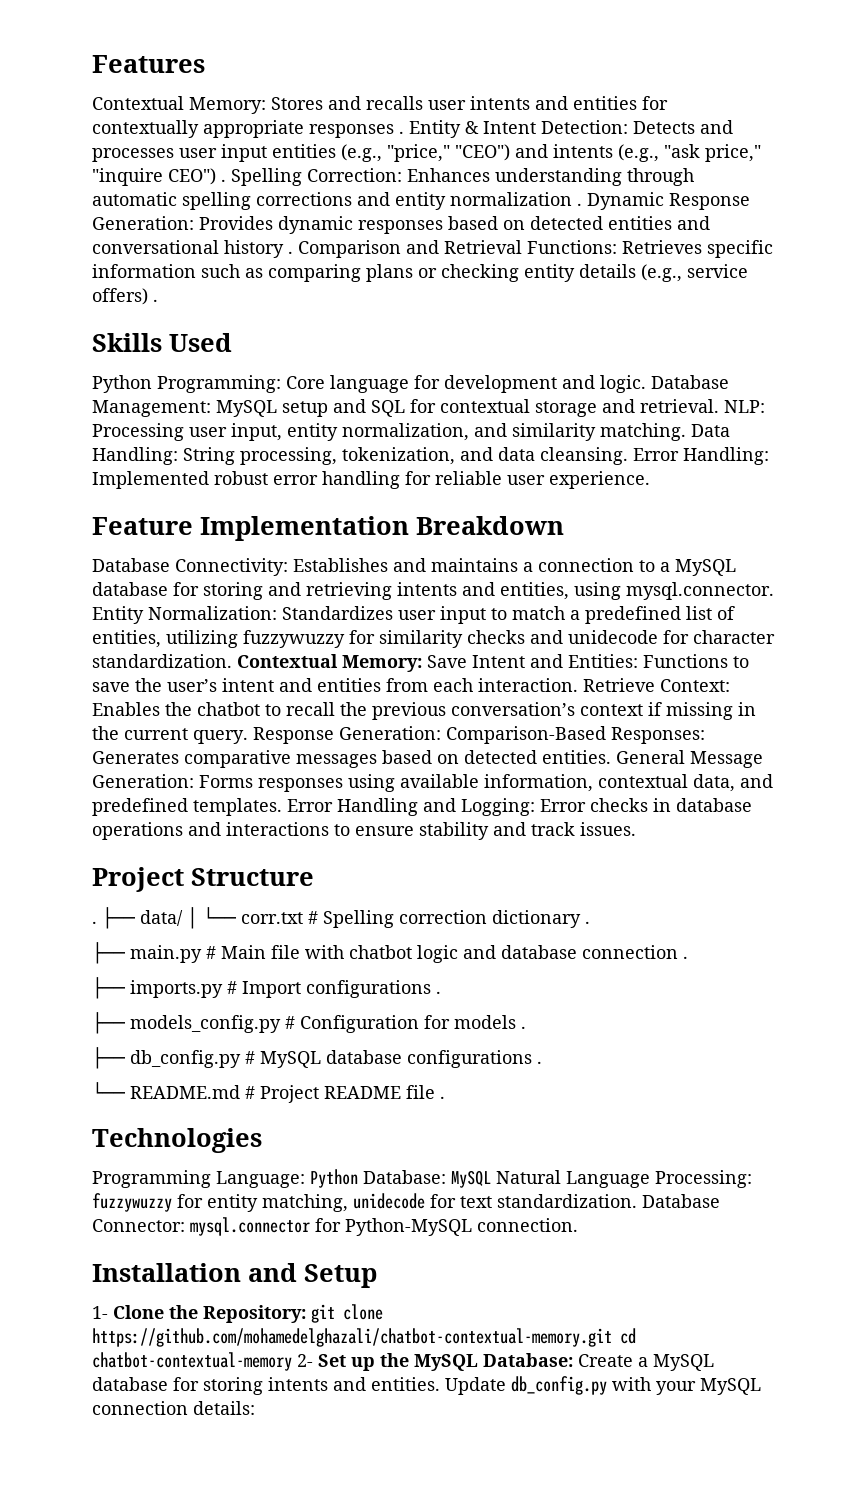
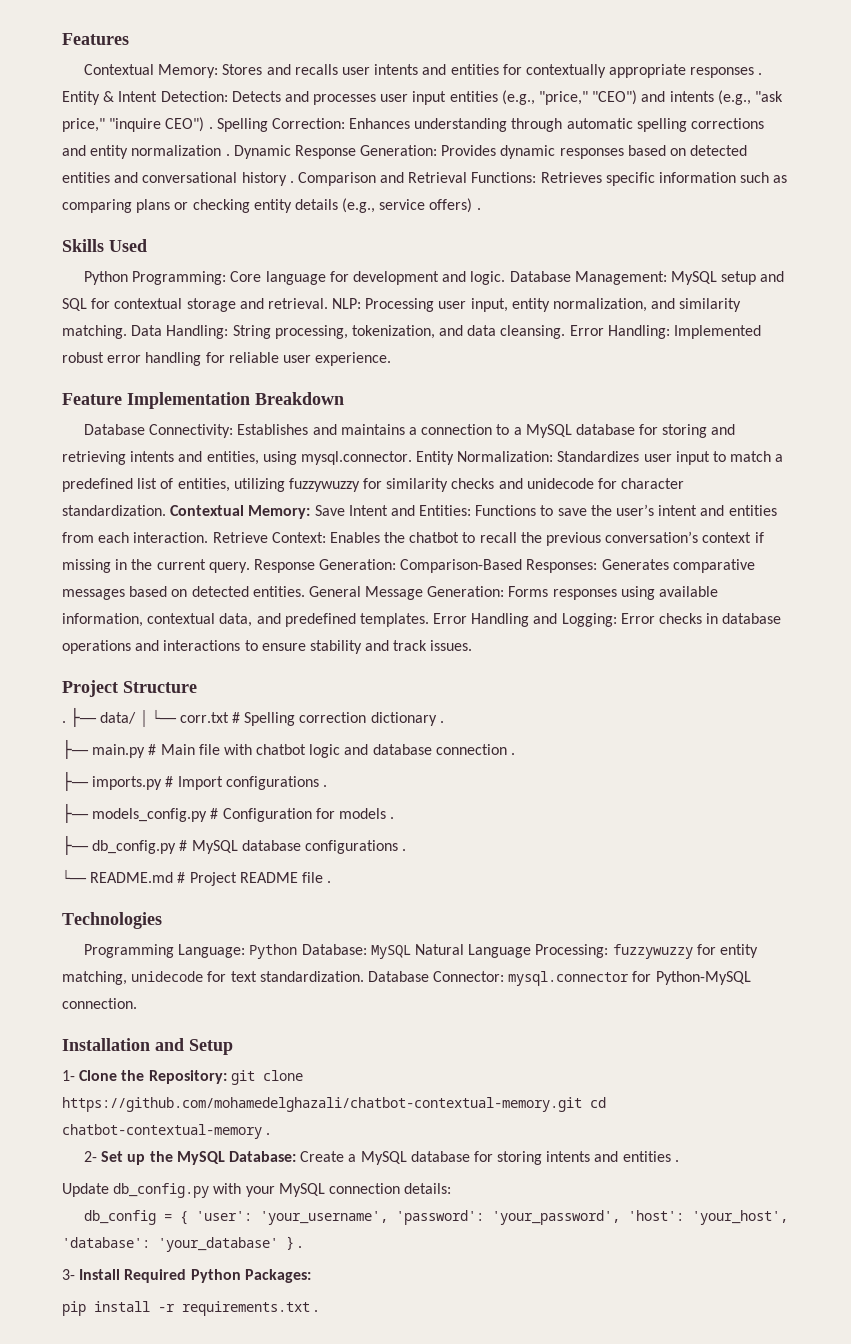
- 1- Clone the Repository: git clone https://github.com/mohamedelghazali/chatbot-contextual-memory.git cd chatbot-contextual-memory 2- Set up the MySQL Database: Create a MySQL database for storing intents and entities. Update db_config.py with your MySQL connection details:
+ 1- Clone the Repository: git clone https://github.com/mohamedelghazali/chatbot-contextual-memory.git cd chatbot-contextual-memory .
+ 2- Set up the MySQL Database: Create a MySQL database for storing intents and entities .
+ Update db_config.py with your MySQL connection details:
+ db_config = { 'user': 'your_username', 'password': 'your_password', 'host': 'your_host', 'database': 'your_database' } .
+ 3- Install Required Python Packages:
+ pip install -r requirements.txt .

